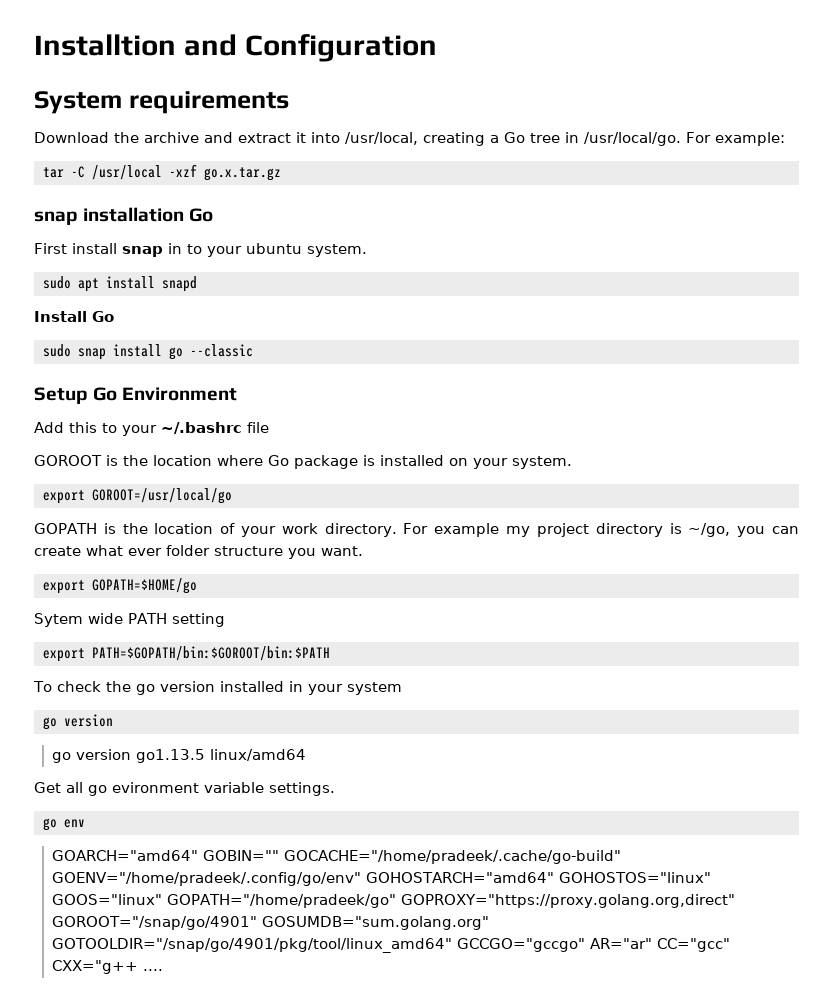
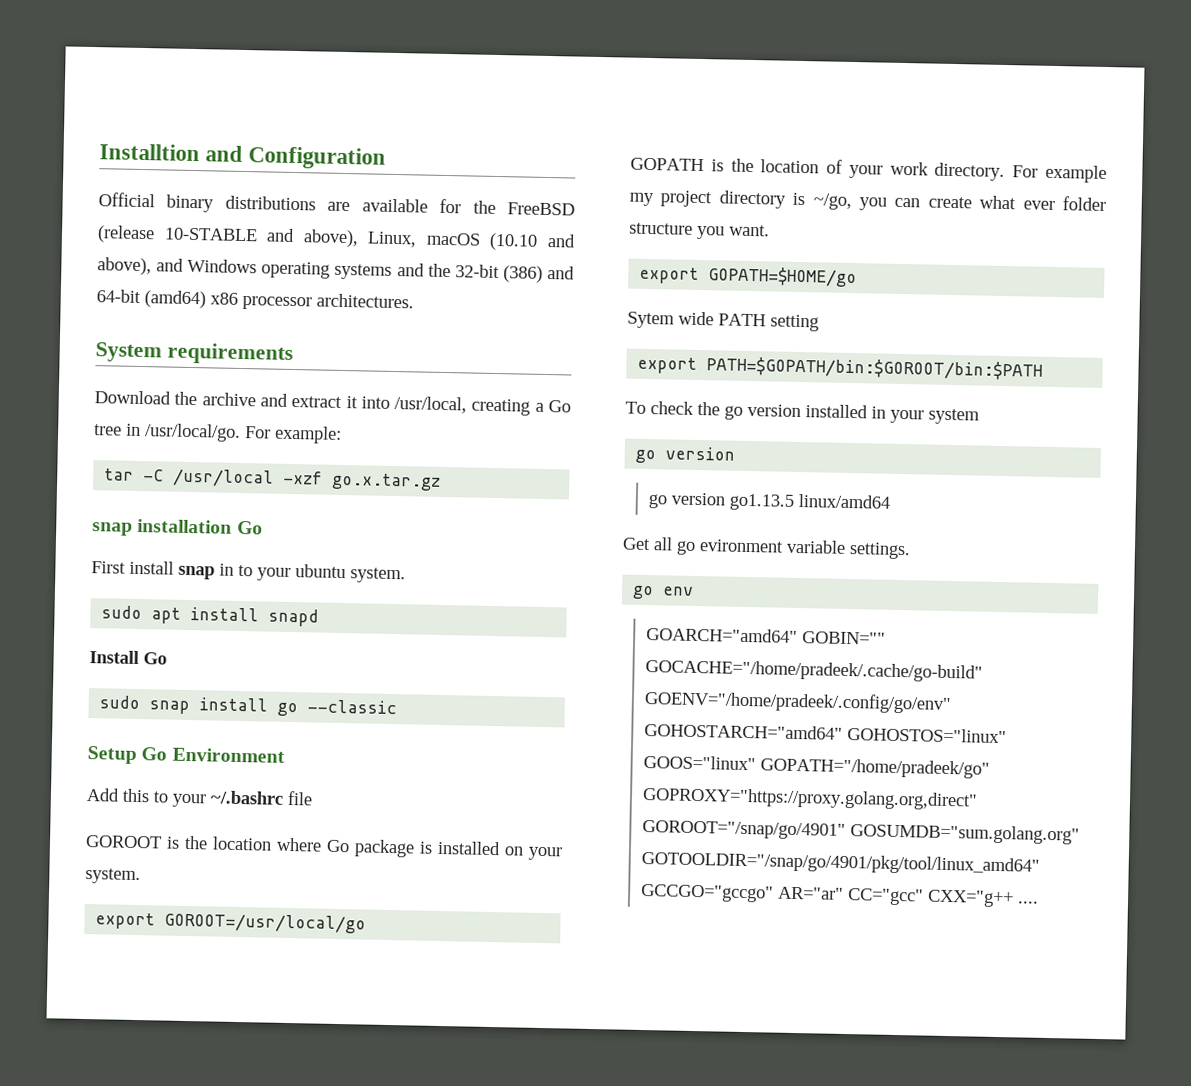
+ Official binary distributions are available for the FreeBSD (release 10-STABLE and above), Linux, macOS (10.10 and above), and Windows operating systems and the 32-bit (386) and 64-bit (amd64) x86 processor architectures.

